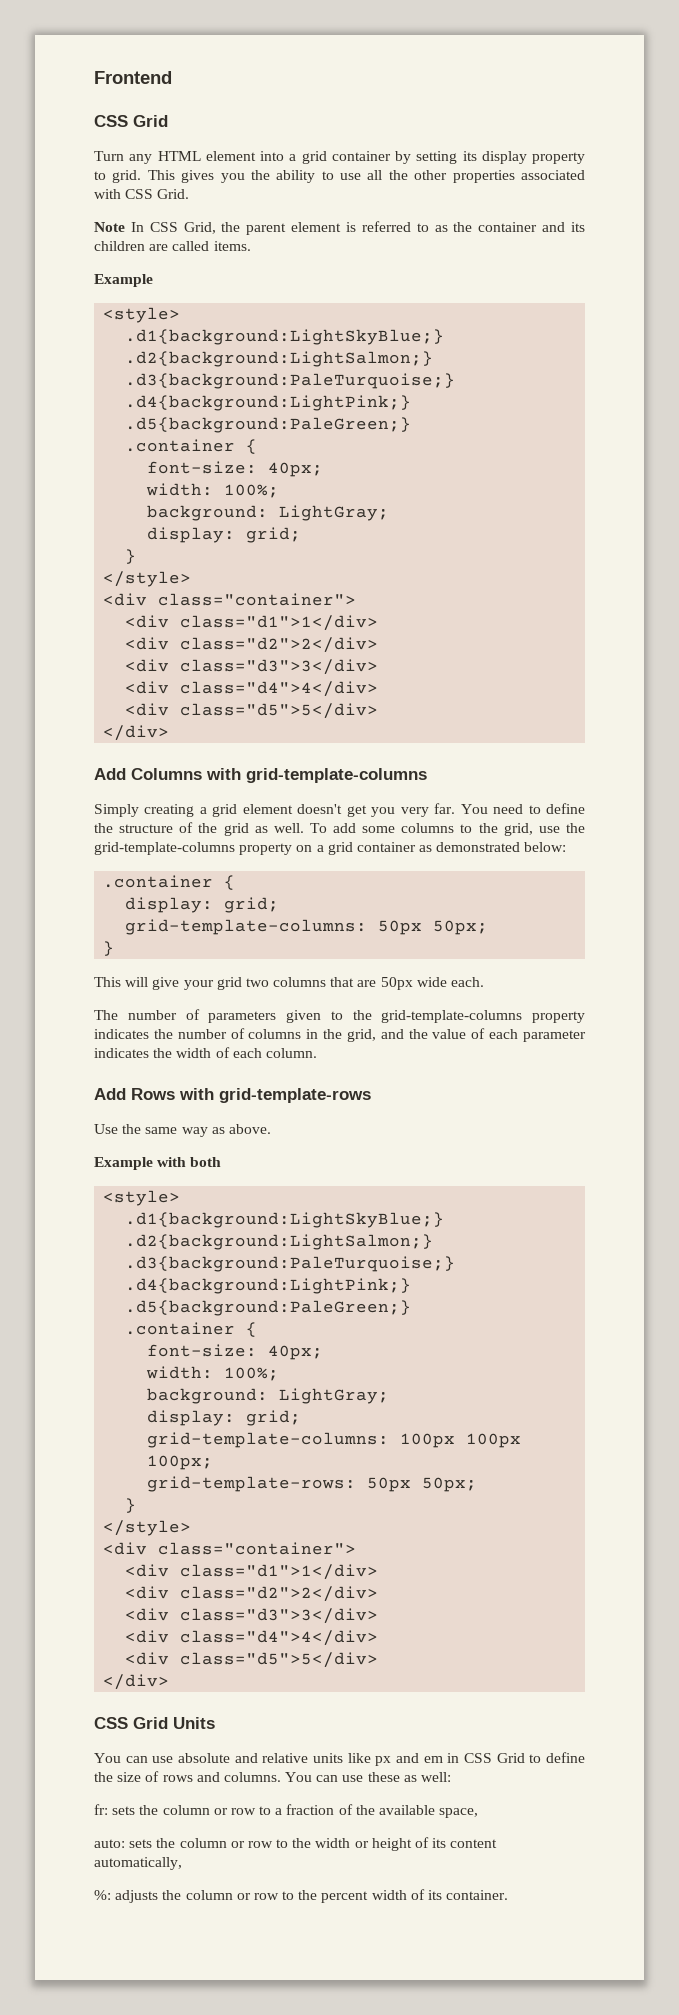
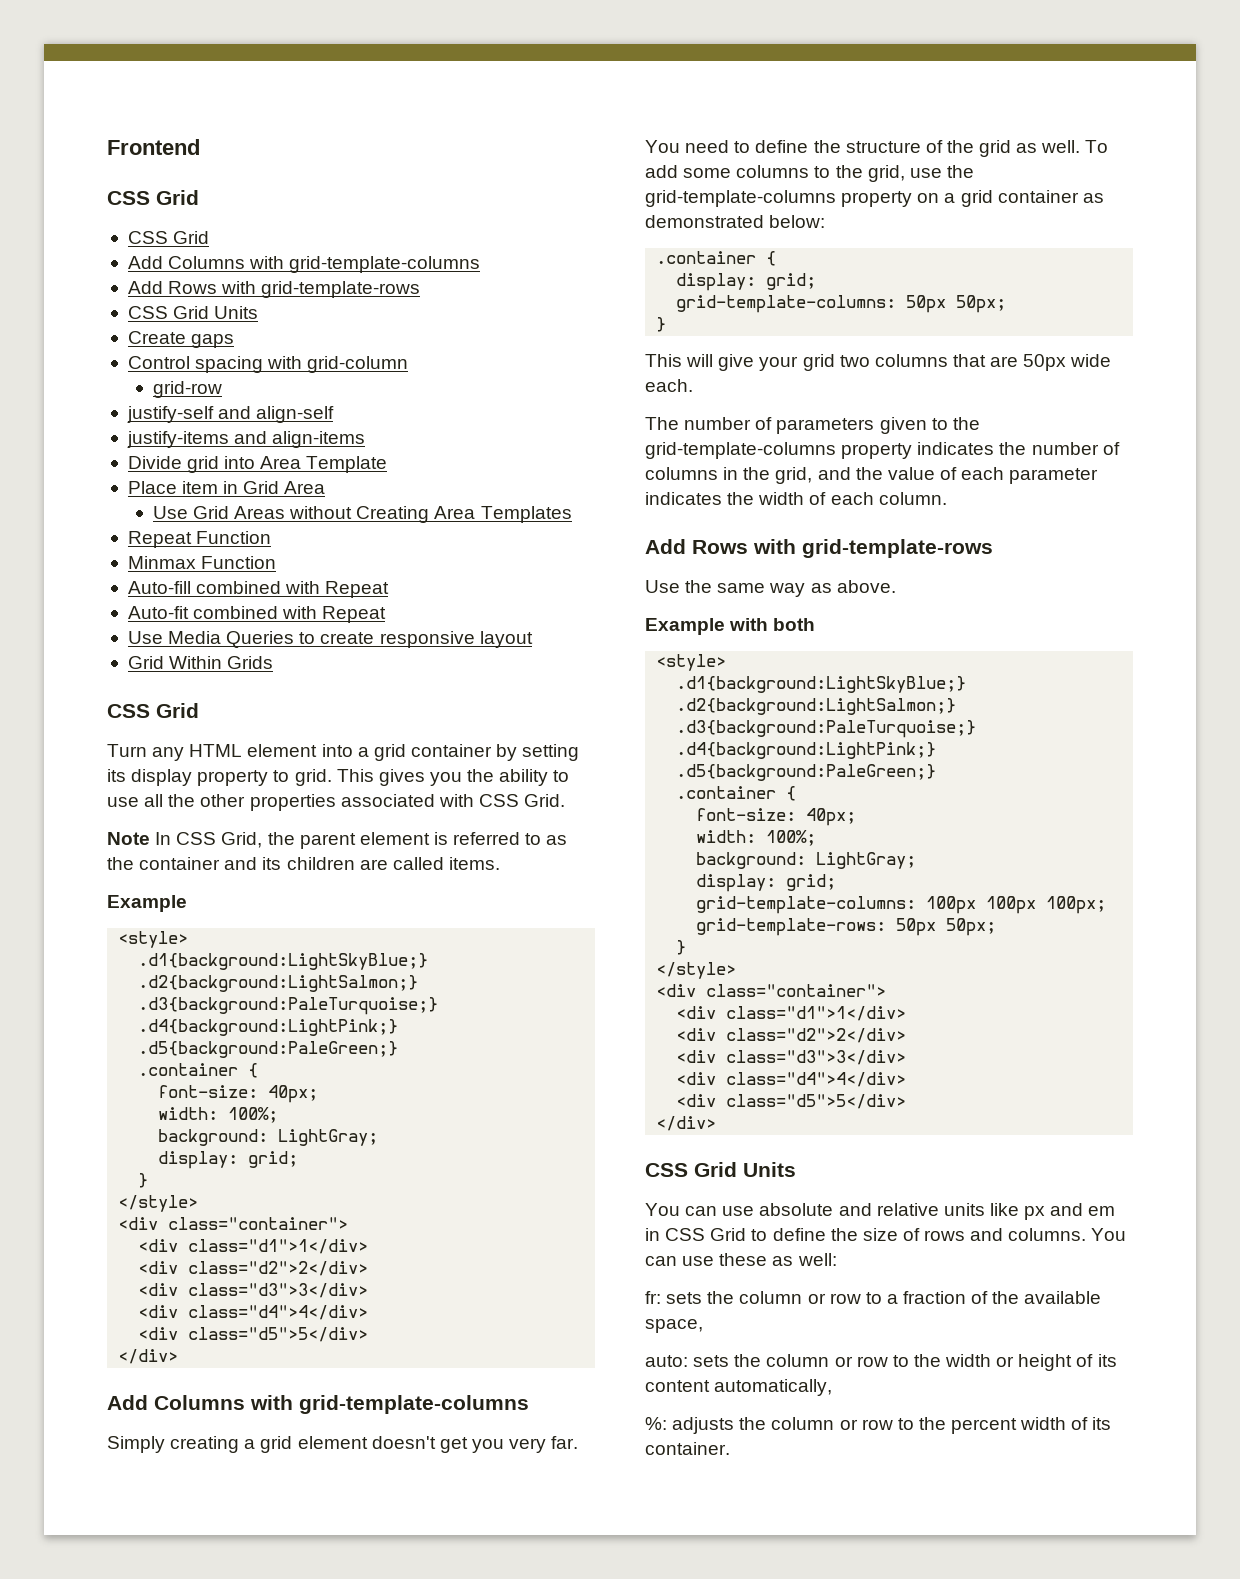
  Frontend
+ CSS Grid
+ CSS Grid
+ Add Columns with grid-template-columns
+ Add Rows with grid-template-rows
+ CSS Grid Units
+ Create gaps
+ Control spacing with grid-column
+ grid-row
+ justify-self and align-self
+ justify-items and align-items
+ Divide grid into Area Template
+ Place item in Grid Area
+ Use Grid Areas without Creating Area Templates
+ Repeat Function
+ Minmax Function
+ Auto-fill combined with Repeat
+ Auto-fit combined with Repeat
+ Use Media Queries to create responsive layout
+ Grid Within Grids

